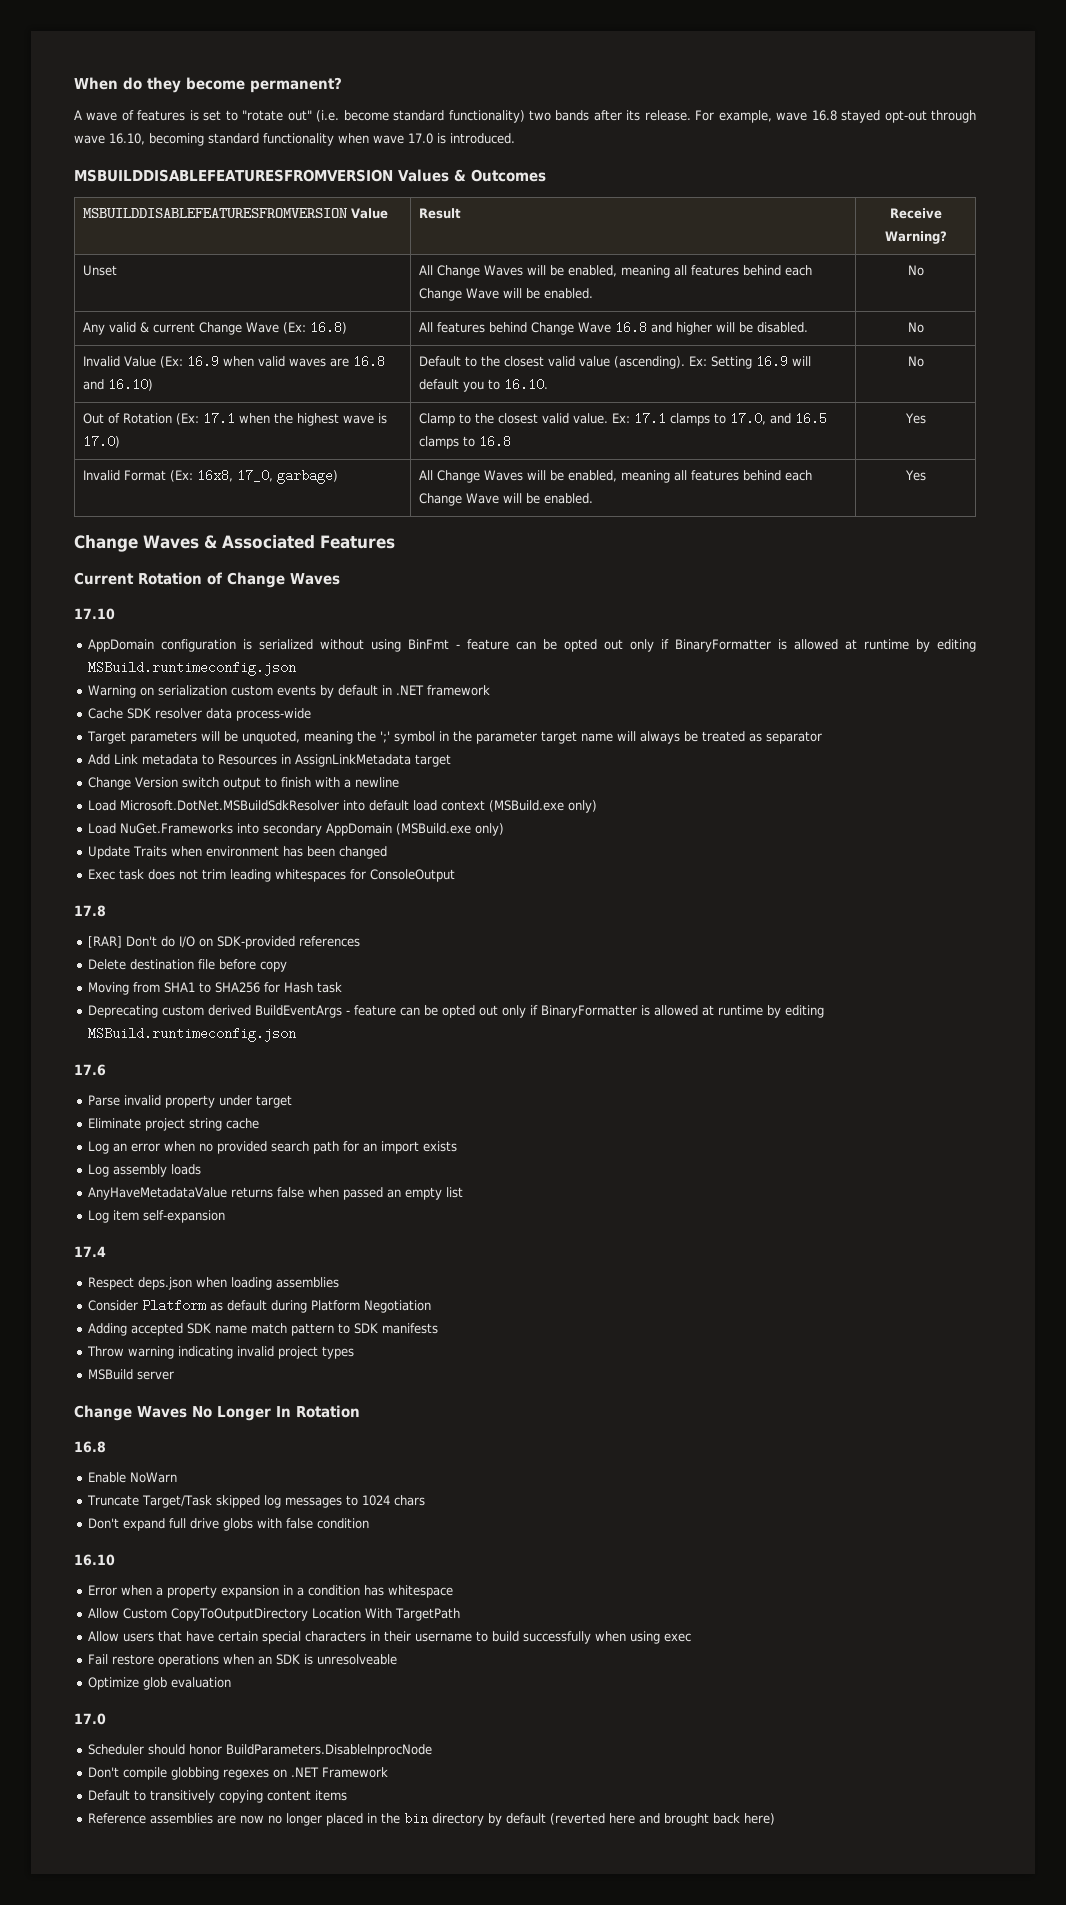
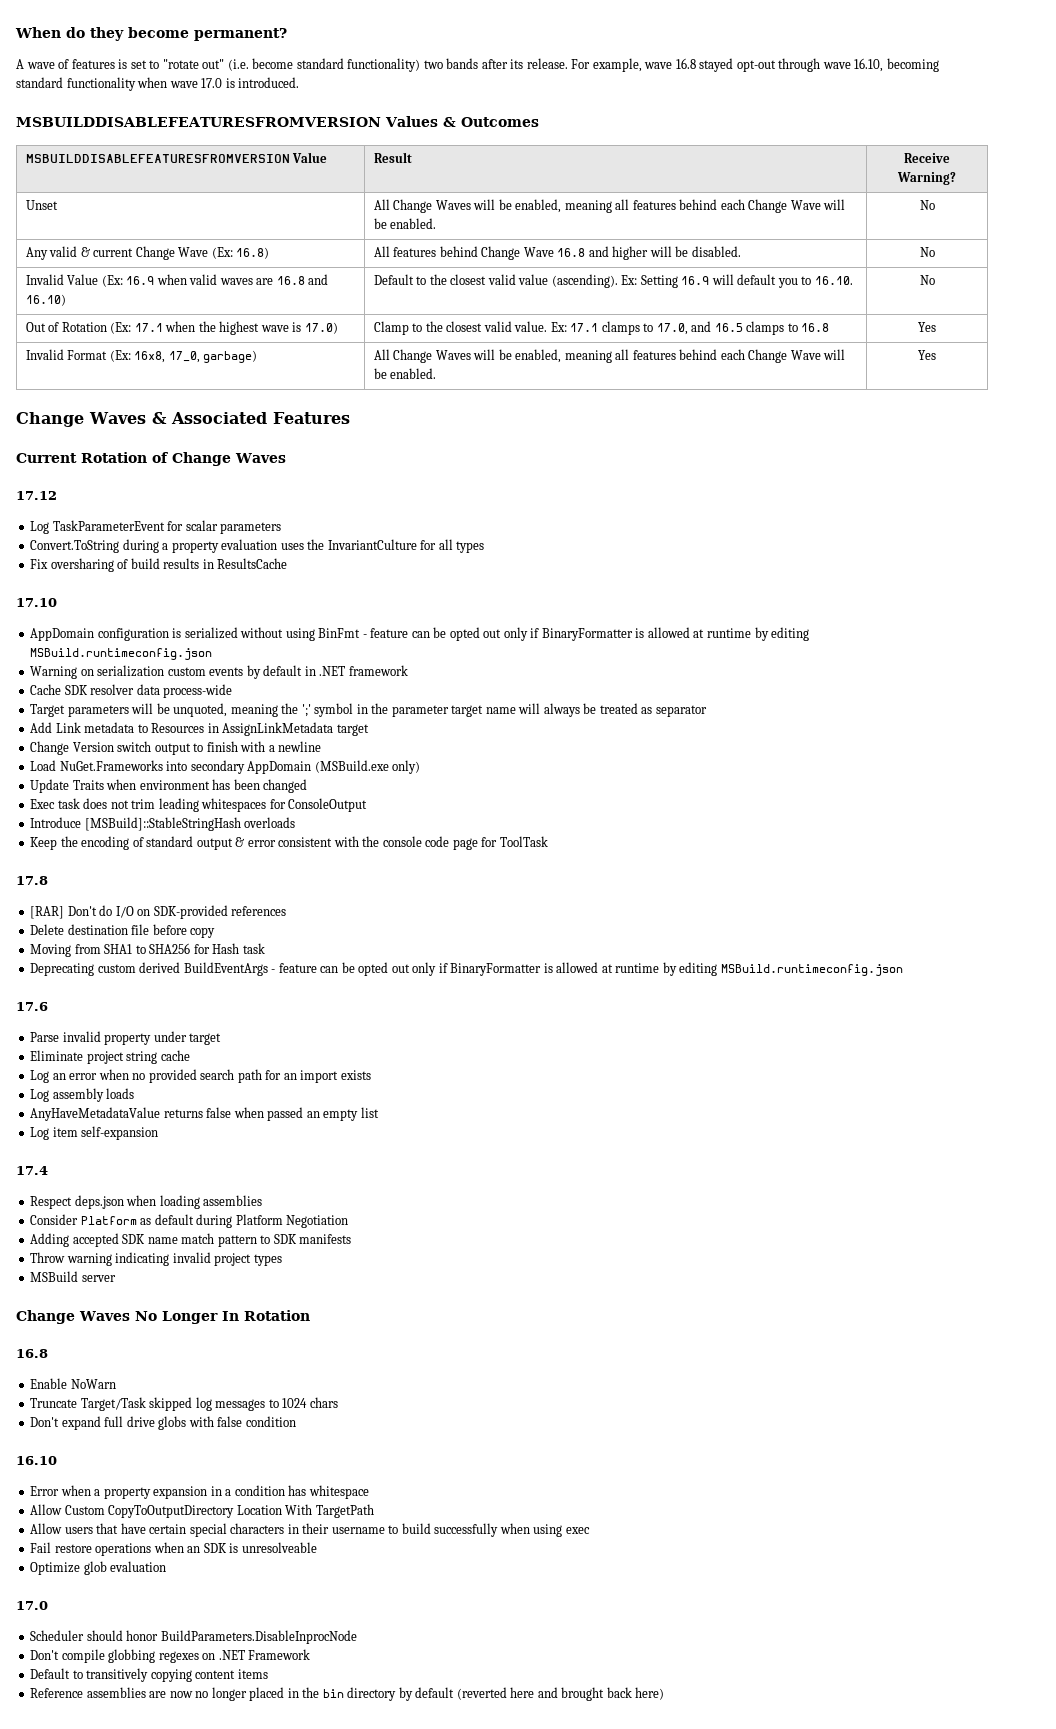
+ 17.12
+ Log TaskParameterEvent for scalar parameters
+ Convert.ToString during a property evaluation uses the InvariantCulture for all types
+ Fix oversharing of build results in ResultsCache
- Load Microsoft.DotNet.MSBuildSdkResolver into default load context (MSBuild.exe only)
+ Introduce [MSBuild]::StableStringHash overloads
+ Keep the encoding of standard output & error consistent with the console code page for ToolTask

